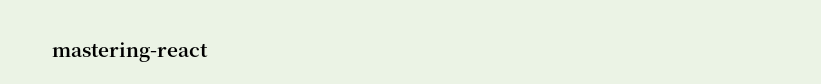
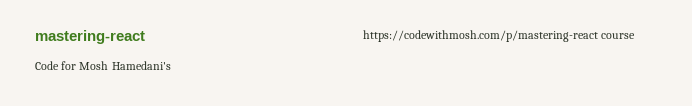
+ Code for Mosh Hamedani's https://codewithmosh.com/p/mastering-react course

